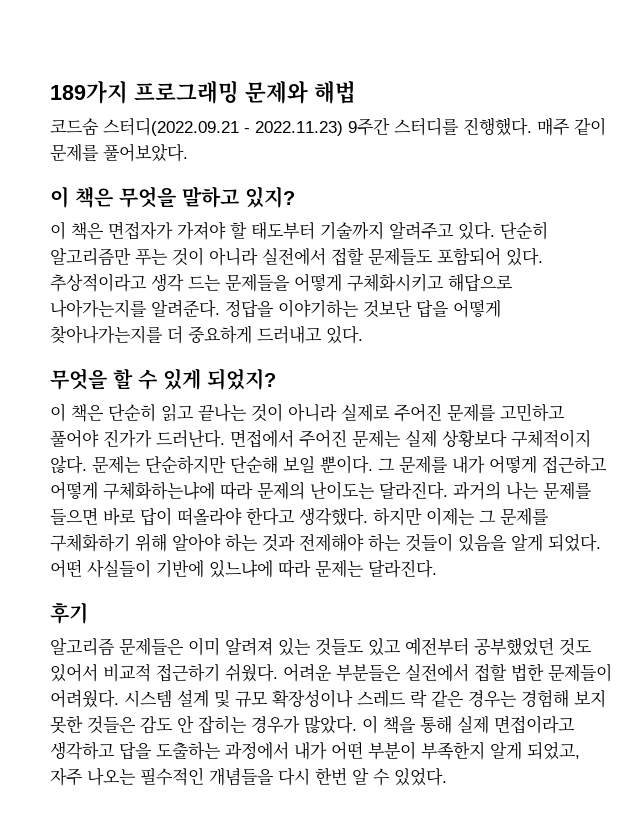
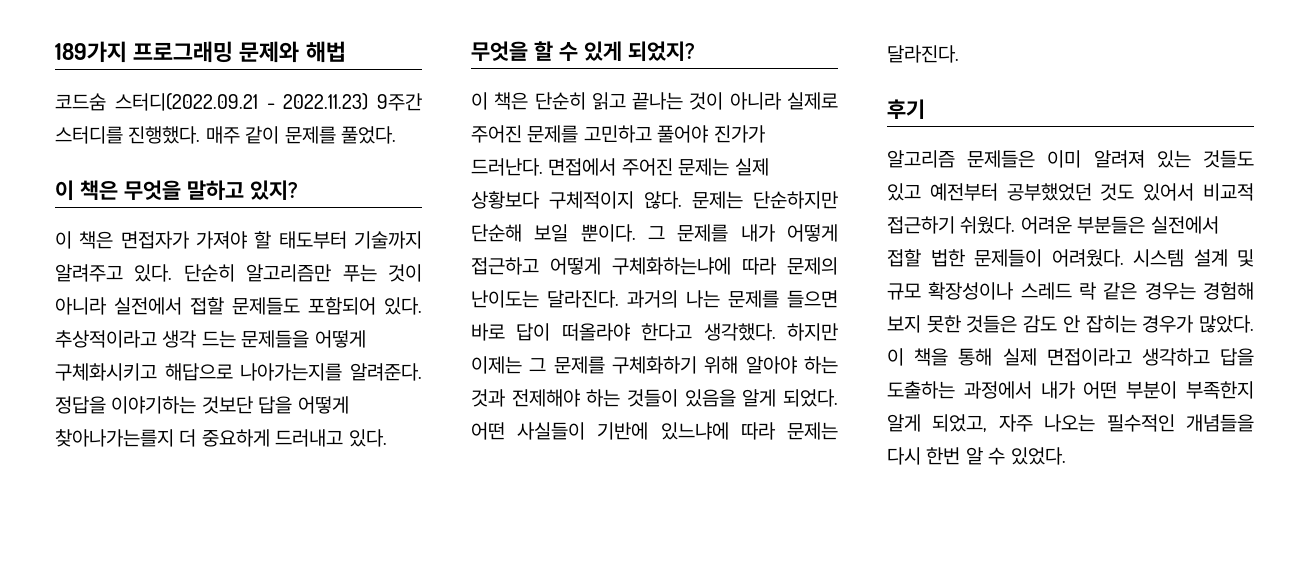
- 매주 같이 문제를 풀어보았다.
+ 매주 같이 문제를 풀었다.
- 정답을 이야기하는 것보단 답을 어떻게 찾아나가는지를 더 중요하게 드러내고 있다.
+ 정답을 이야기하는 것보단 답을 어떻게 찾아나가는를지 더 중요하게 드러내고 있다.

